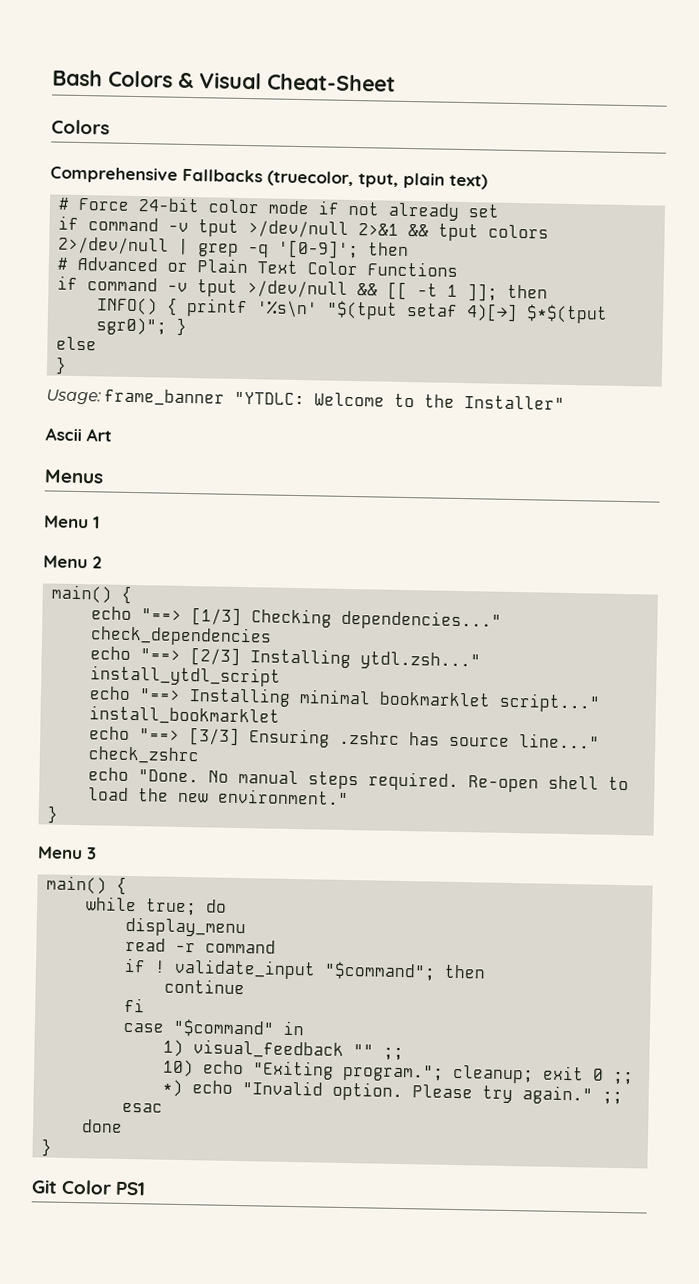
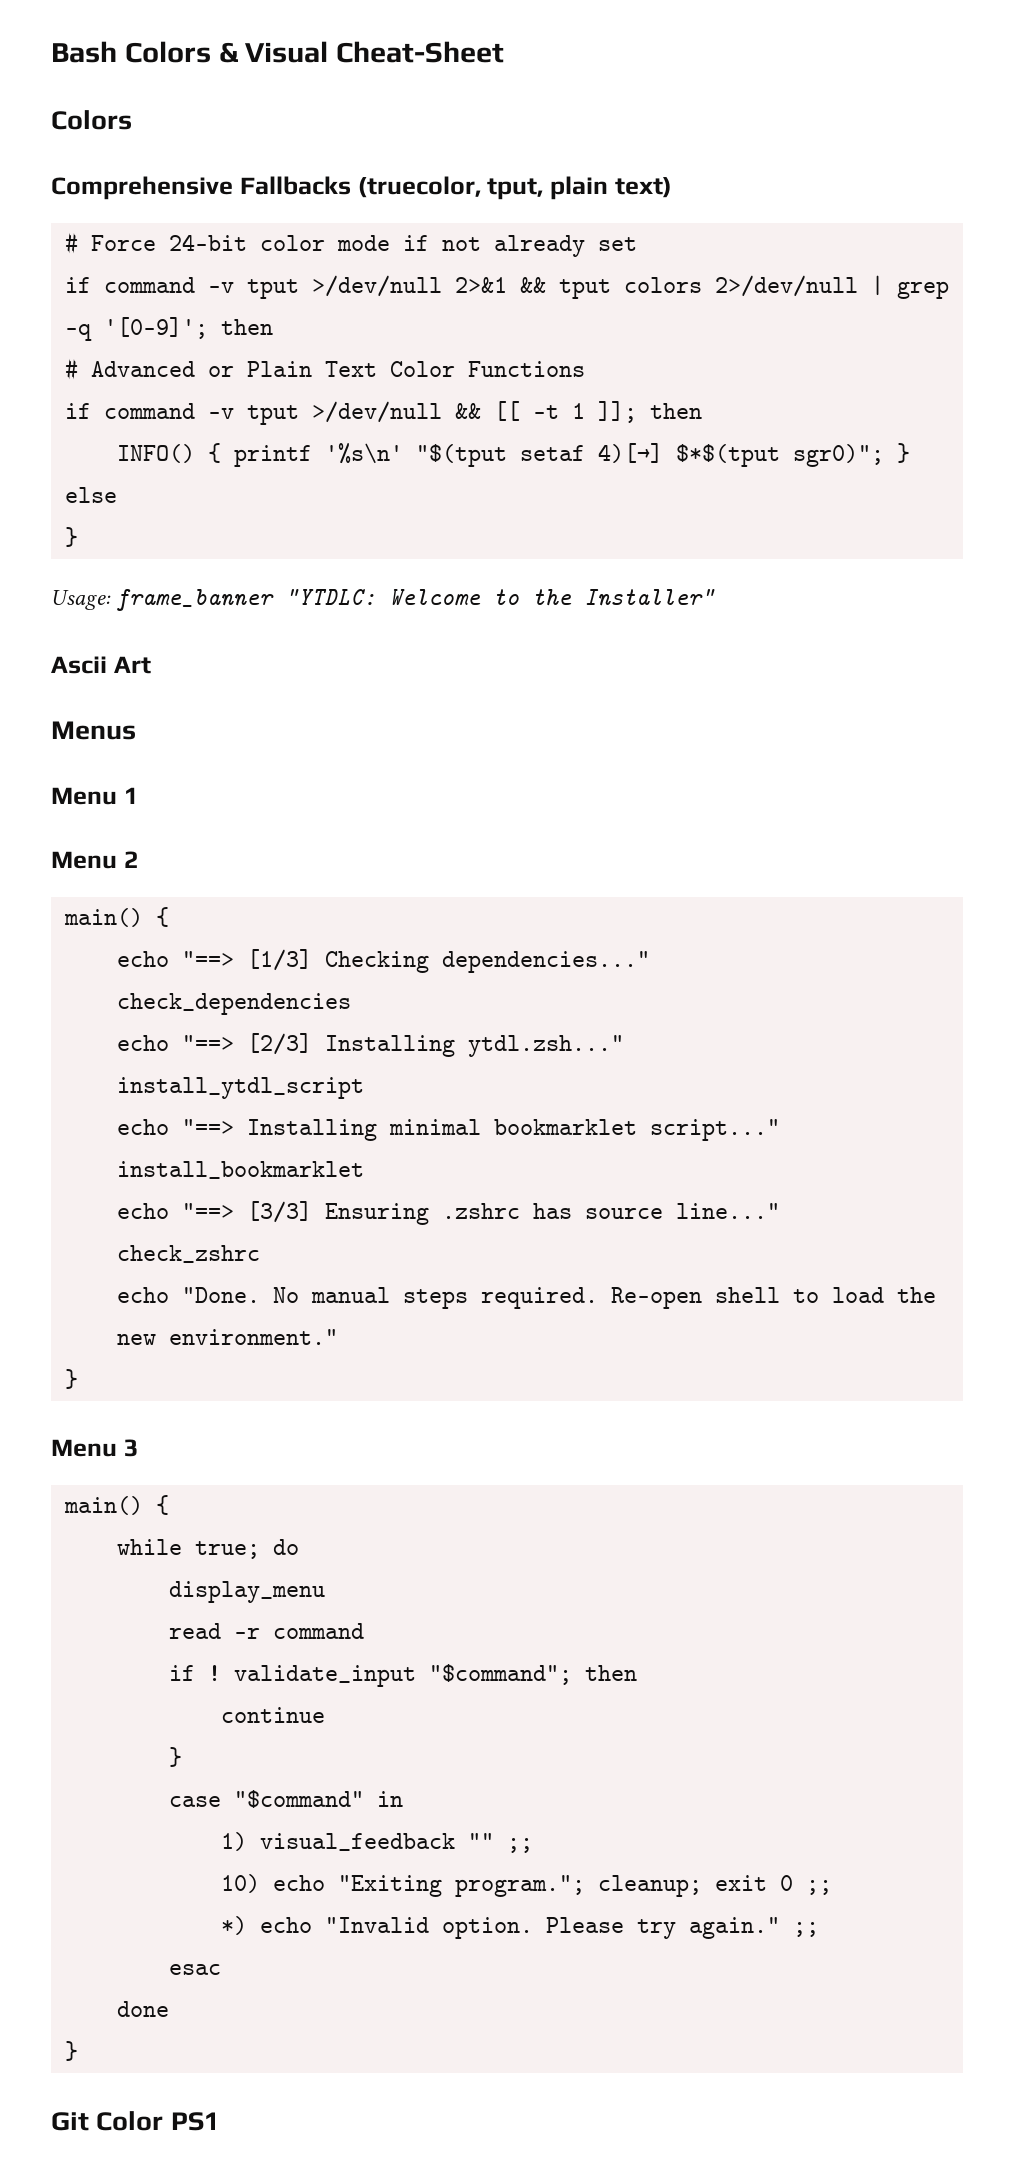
  continue
- fi
+ }

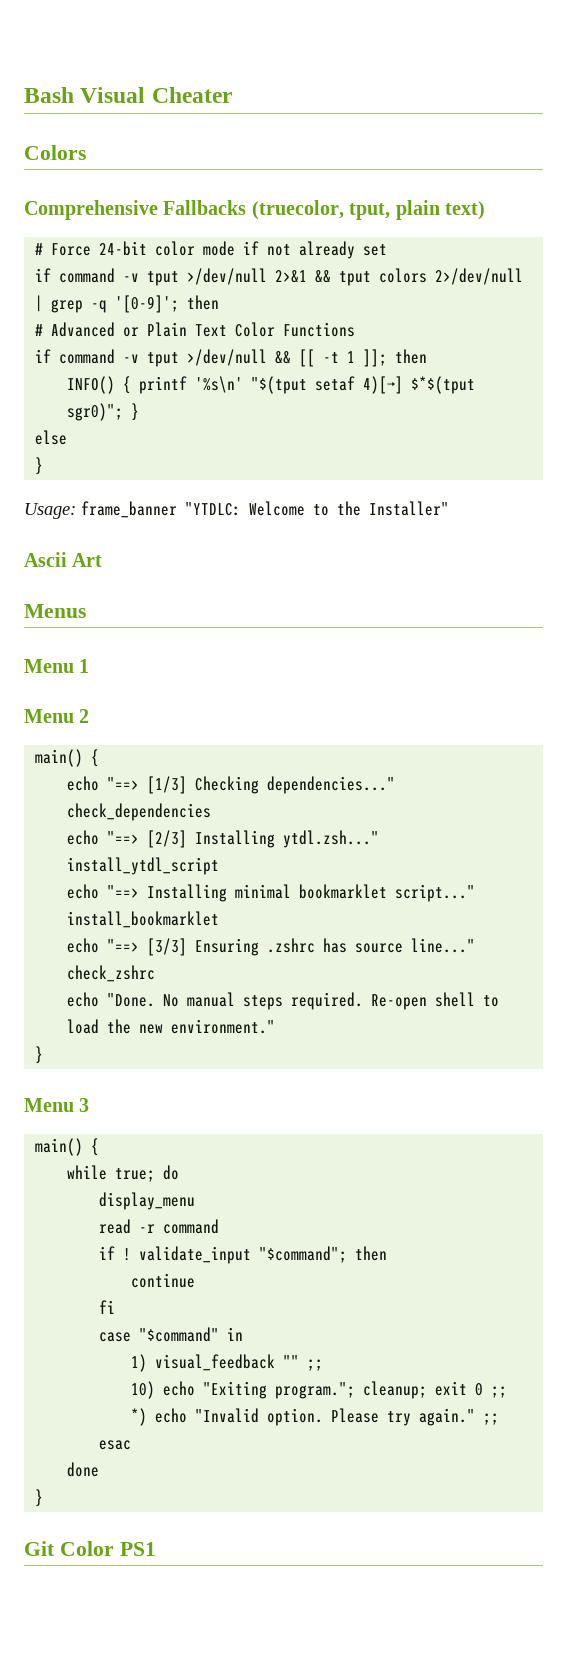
- Bash Colors & Visual Cheat-Sheet
+ Bash Visual Cheater
  continue
- }
+ fi

